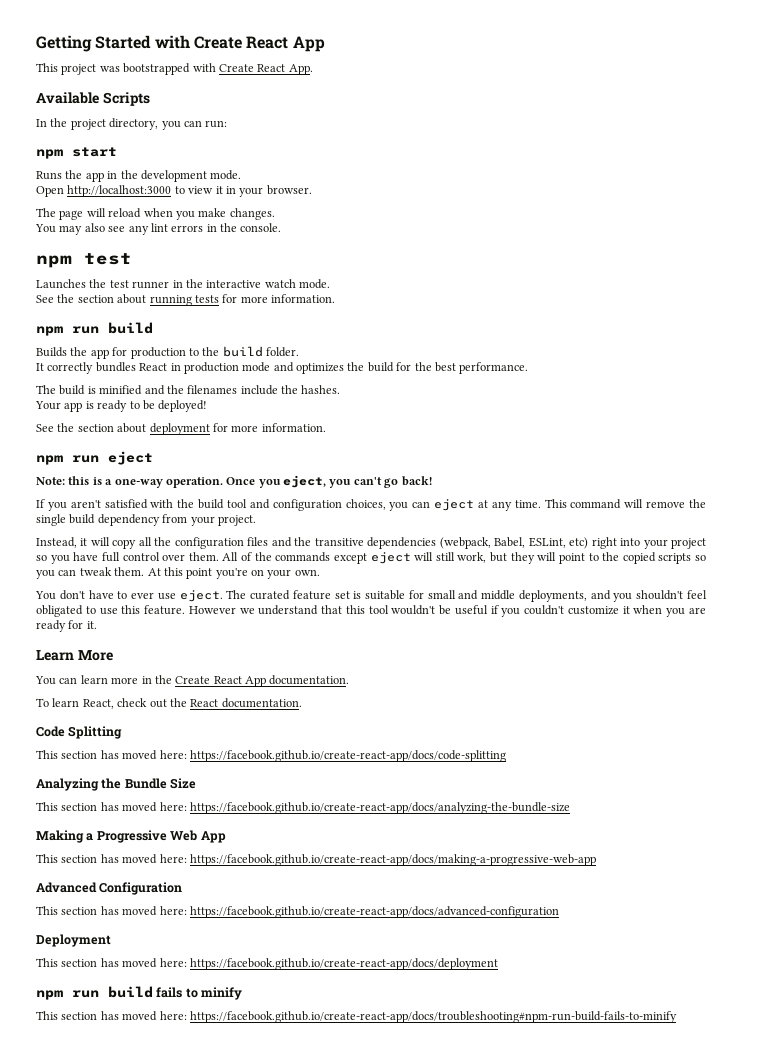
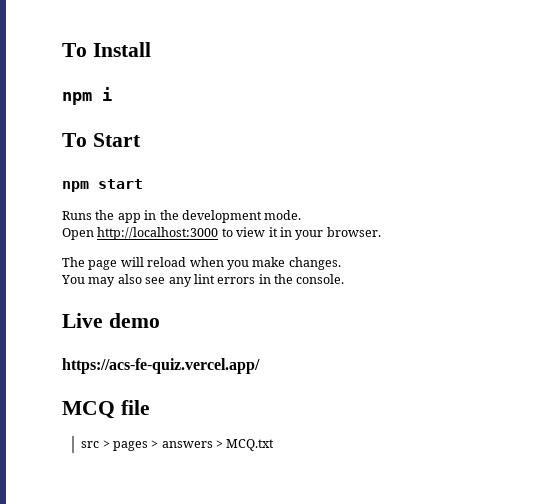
- Getting Started with Create React App
- This project was bootstrapped with Create React App.
- Available Scripts
- In the project directory, you can run:
+ To Install
+ npm i
+ To Start
- npm test
- Launches the test runner in the interactive watch mode.
- See the section about running tests for more information.
- npm run build
- Builds the app for production to the build folder.
- It correctly bundles React in production mode and optimizes the build for the best performance.
- The build is minified and the filenames include the hashes.
- Your app is ready to be deployed!
- See the section about deployment for more information.
- npm run eject
- Note: this is a one-way operation. Once you eject, you can't go back!
- If you aren't satisfied with the build tool and configuration choices, you can eject at any time. This command will remove the single build dependency from your project.
- Instead, it will copy all the configuration files and the transitive dependencies (webpack, Babel, ESLint, etc) right into your project so you have full control over them. All of the commands except eject will still work, but they will point to the copied scripts so you can tweak them. At this point you're on your own.
- You don't have to ever use eject. The curated feature set is suitable for small and middle deployments, and you shouldn't feel obligated to use this feature. However we understand that this tool wouldn't be useful if you couldn't customize it when you are ready for it.
- Learn More
- You can learn more in the Create React App documentation.
- To learn React, check out the React documentation.
- Code Splitting
- This section has moved here: https://facebook.github.io/create-react-app/docs/code-splitting
- Analyzing the Bundle Size
- This section has moved here: https://facebook.github.io/create-react-app/docs/analyzing-the-bundle-size
- Making a Progressive Web App
- This section has moved here: https://facebook.github.io/create-react-app/docs/making-a-progressive-web-app
- Advanced Configuration
- This section has moved here: https://facebook.github.io/create-react-app/docs/advanced-configuration
- Deployment
- This section has moved here: https://facebook.github.io/create-react-app/docs/deployment
- npm run build fails to minify
- This section has moved here: https://facebook.github.io/create-react-app/docs/troubleshooting#npm-run-build-fails-to-minify
+ Live demo
+ https://acs-fe-quiz.vercel.app/
+ MCQ file
+ src > pages > answers > MCQ.txt

